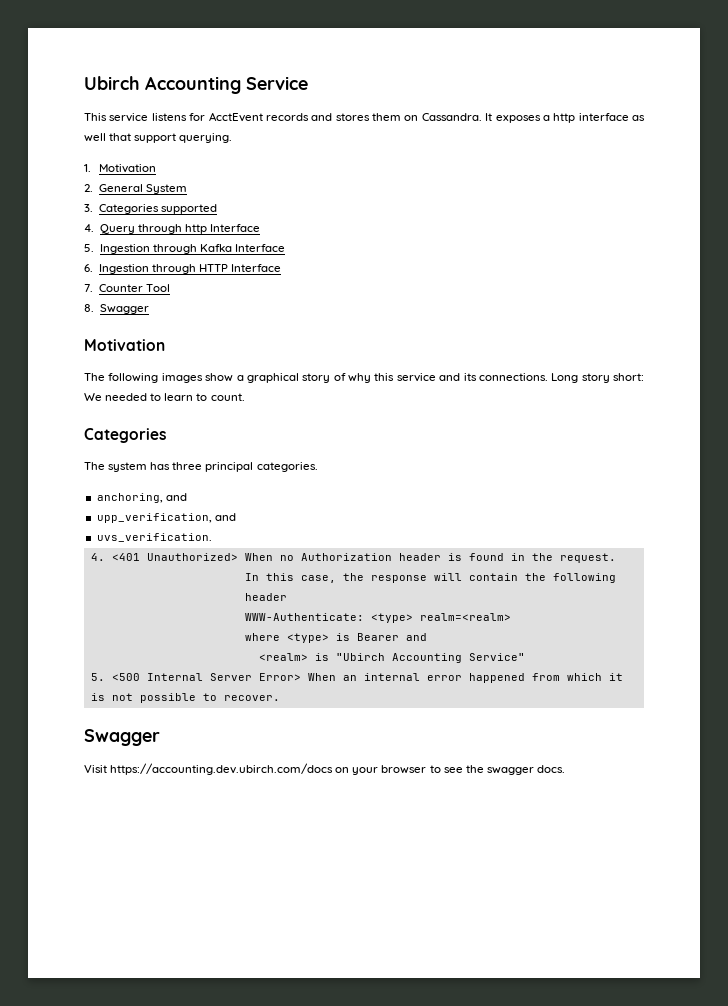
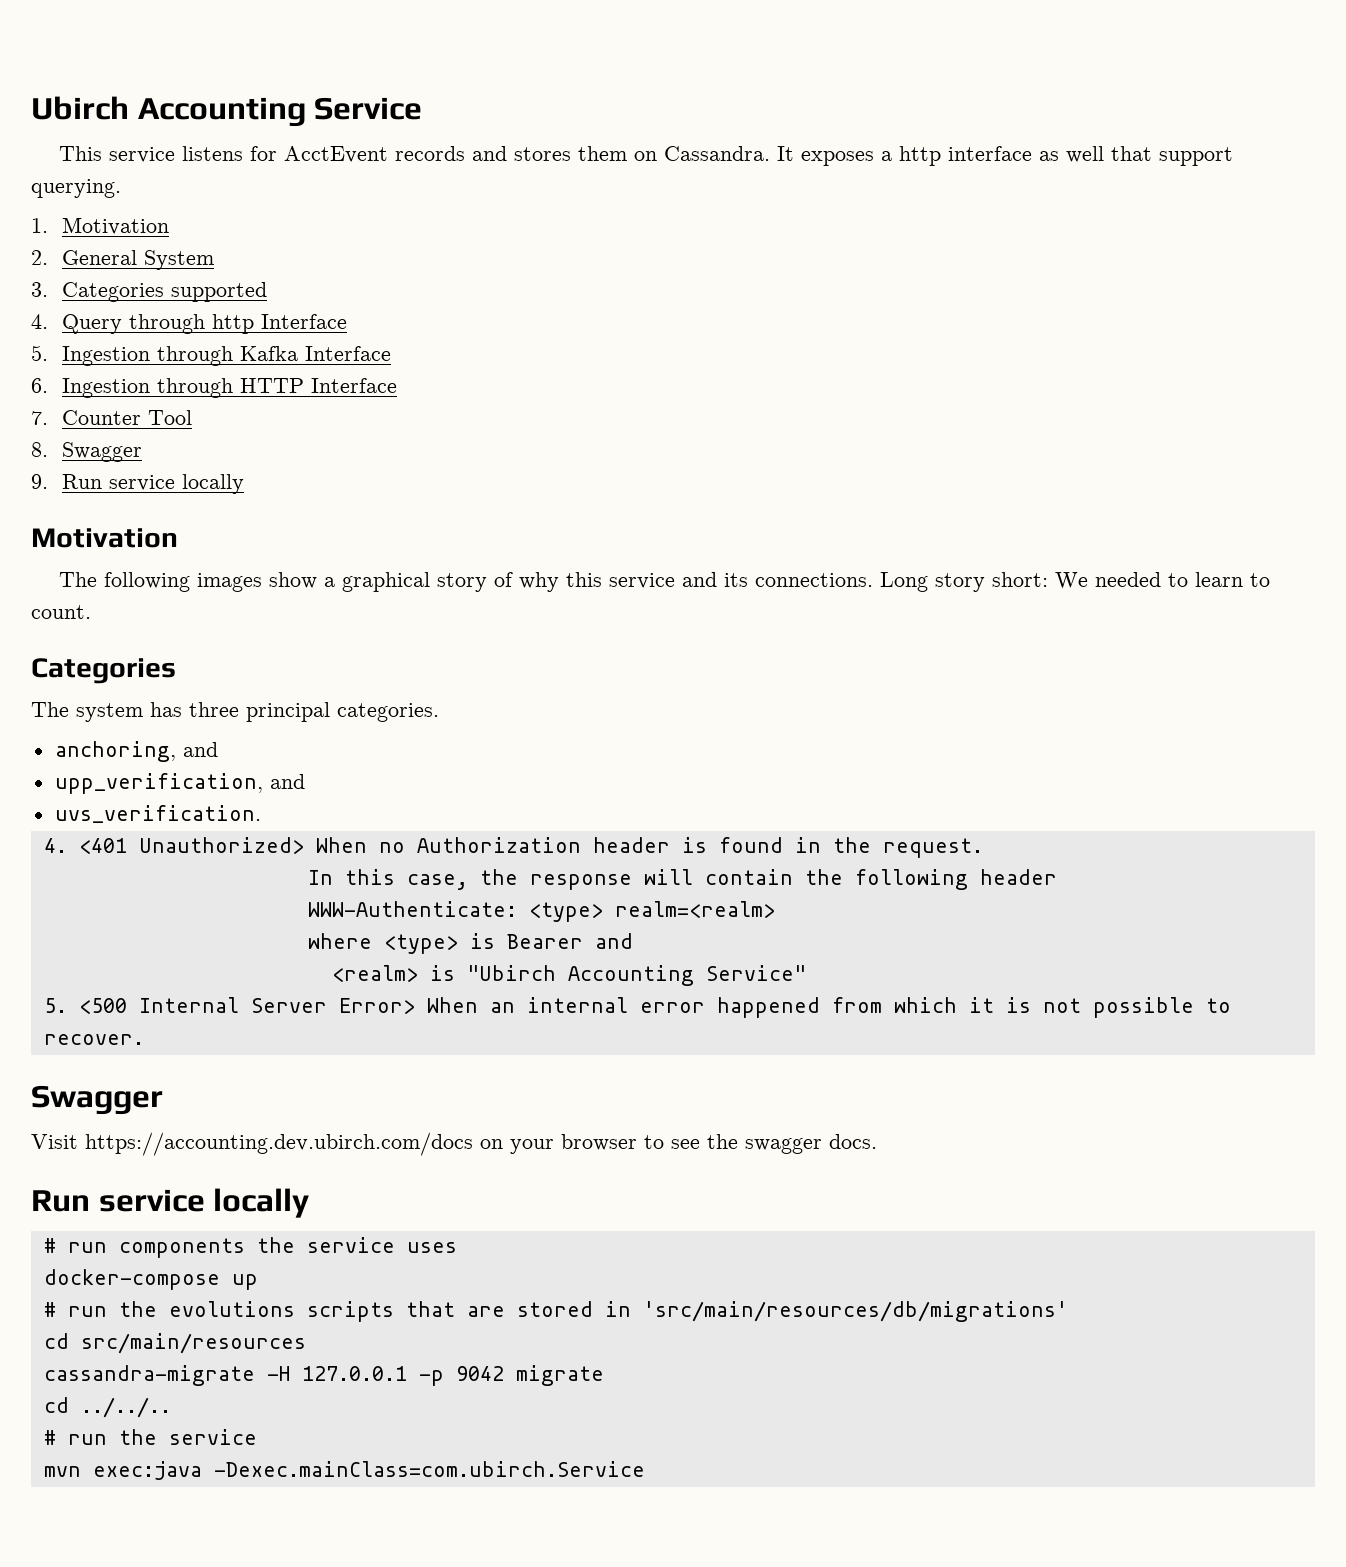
+ 9. Run service locally
  Visit https://accounting.dev.ubirch.com/docs on your browser to see the swagger docs.
+ Run service locally
+ # run components the service uses
+ docker-compose up
+ # run the evolutions scripts that are stored in 'src/main/resources/db/migrations'
+ cd src/main/resources
+ cassandra-migrate -H 127.0.0.1 -p 9042 migrate
+ cd ../../..
+ # run the service
+ mvn exec:java -Dexec.mainClass=com.ubirch.Service

